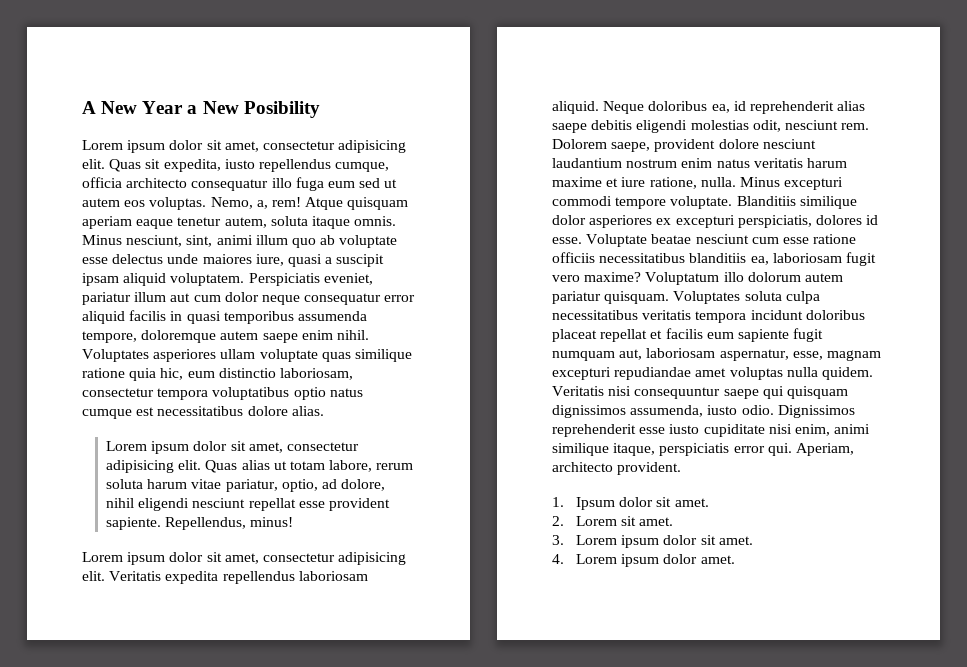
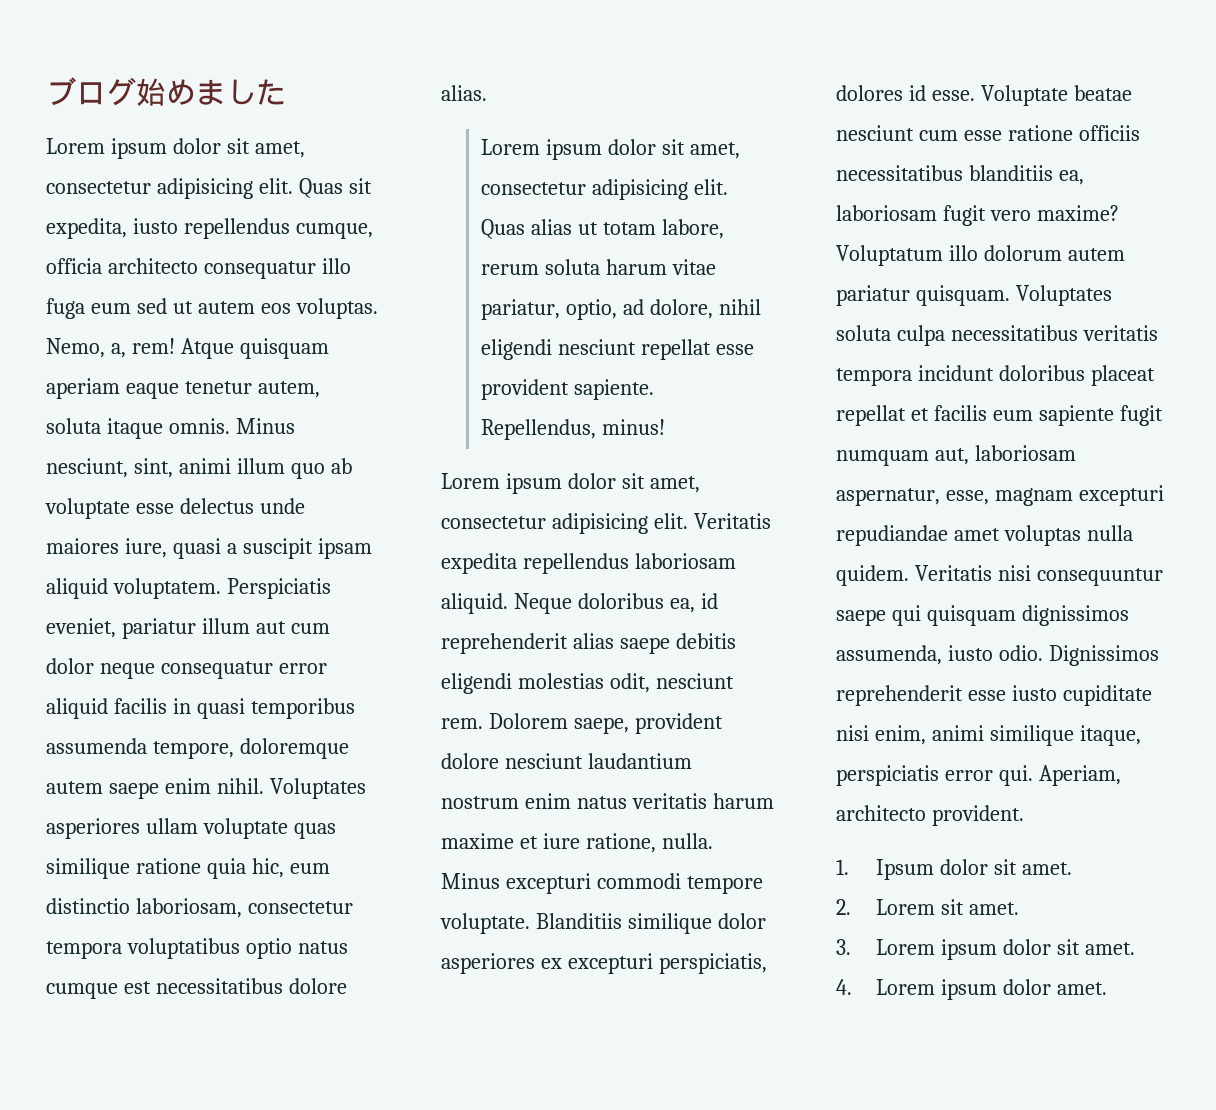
- A New Year a New Posibility
+ ブログ始めました

